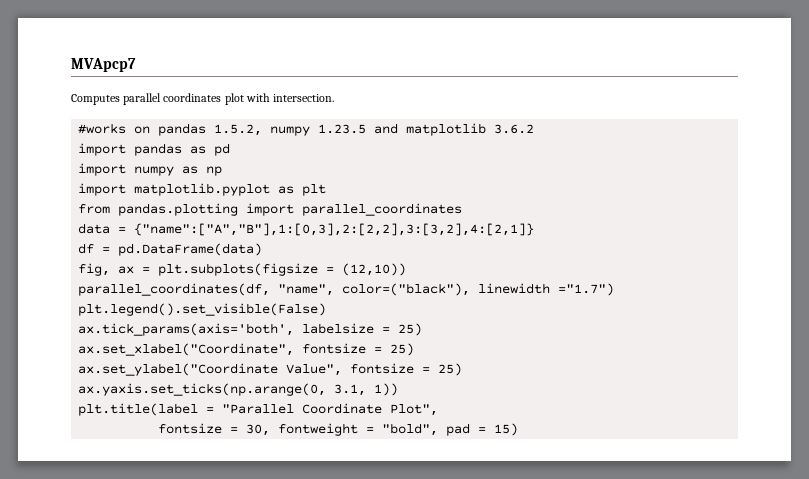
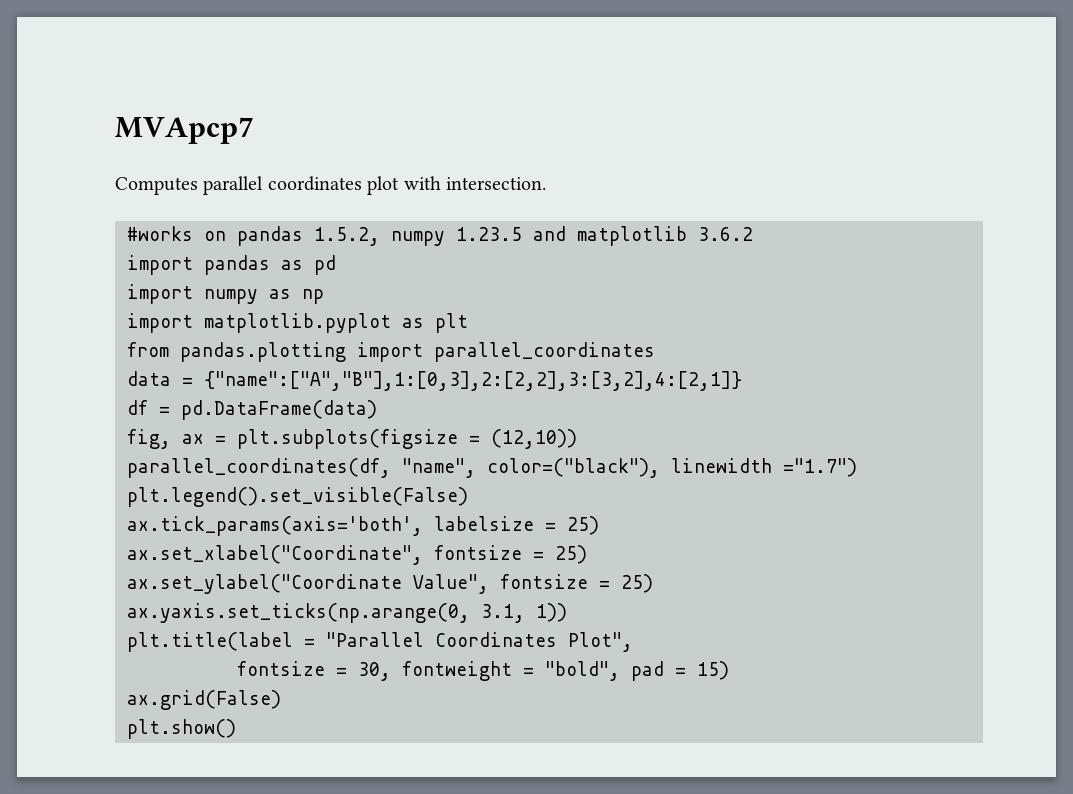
- plt.title(label = "Parallel Coordinate Plot",
+ plt.title(label = "Parallel Coordinates Plot",
+ ax.grid(False)
+ plt.show()

